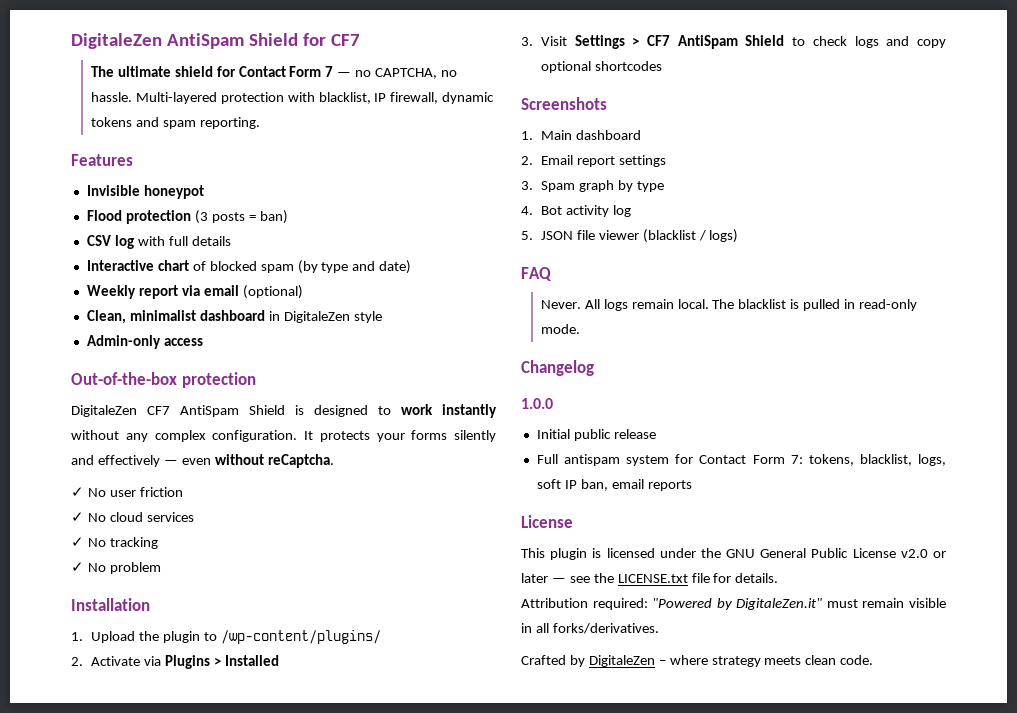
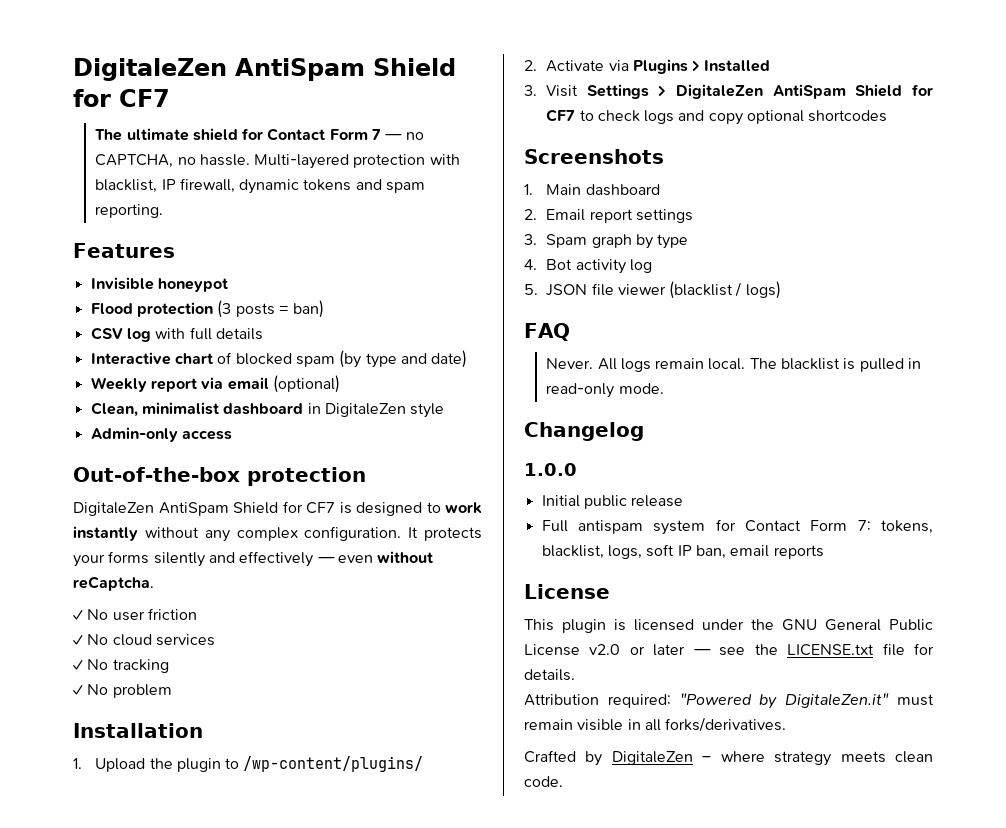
- DigitaleZen CF7 AntiSpam Shield is designed to work instantly without any complex configuration.
+ DigitaleZen AntiSpam Shield for CF7 is designed to work instantly without any complex configuration.
- 3. Visit Settings > CF7 AntiSpam Shield to check logs and copy optional shortcodes
+ 3. Visit Settings > DigitaleZen AntiSpam Shield for CF7 to check logs and copy optional shortcodes

